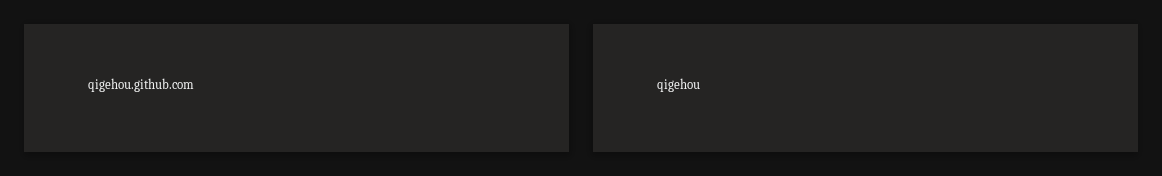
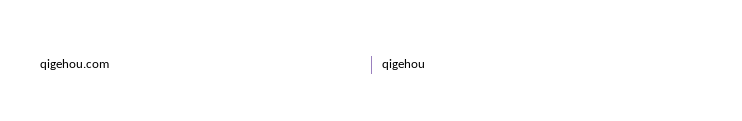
- qigehou.github.com
+ qigehou.com

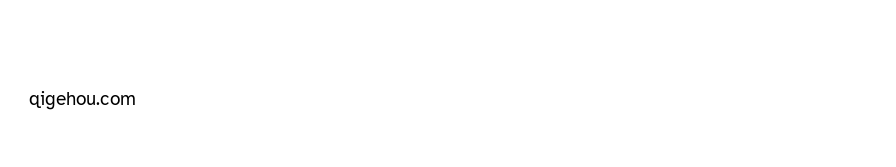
- qigehou

